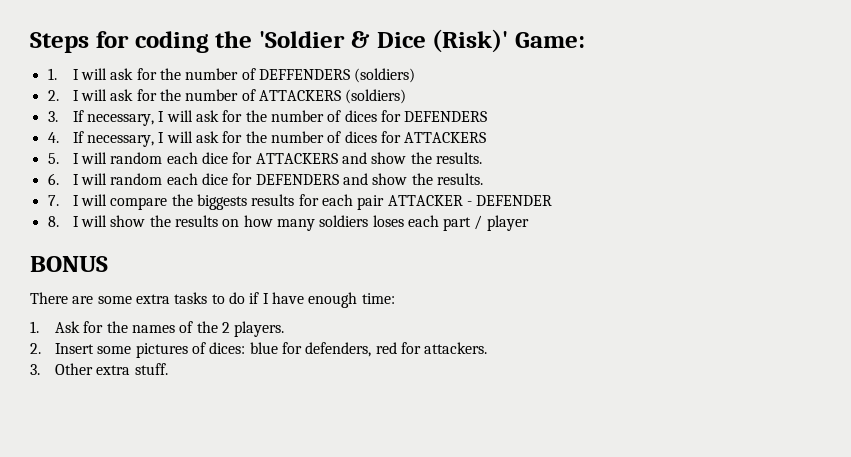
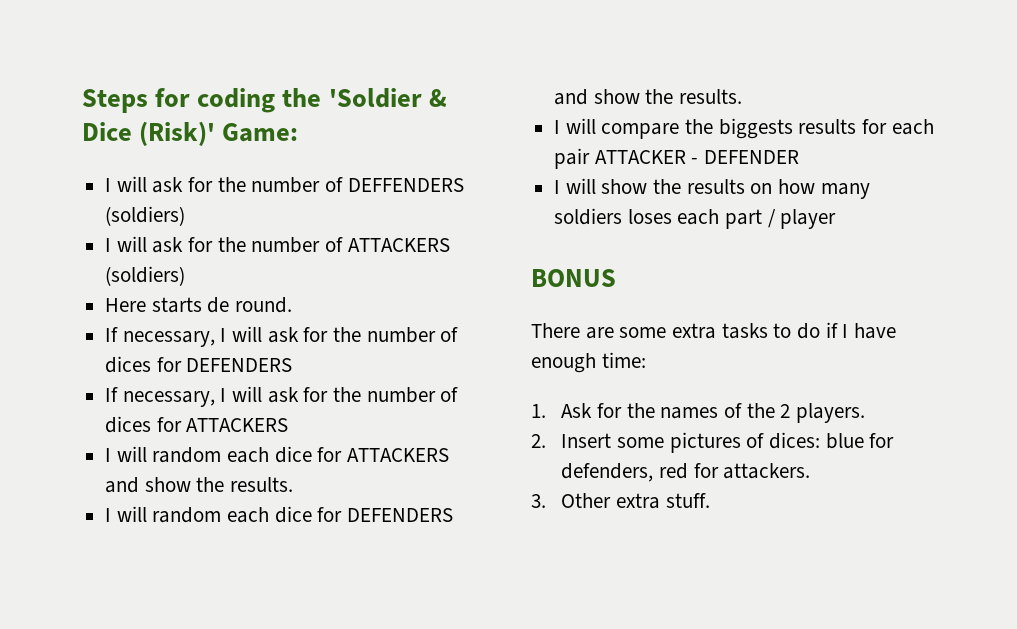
- 1. I will ask for the number of DEFFENDERS (soldiers)
+ I will ask for the number of DEFFENDERS (soldiers)
- 2. I will ask for the number of ATTACKERS (soldiers)
+ I will ask for the number of ATTACKERS (soldiers)
- 3. If necessary, I will ask for the number of dices for DEFENDERS
+ Here starts de round.
+ If necessary, I will ask for the number of dices for DEFENDERS
- 4. If necessary, I will ask for the number of dices for ATTACKERS
+ If necessary, I will ask for the number of dices for ATTACKERS
- 5. I will random each dice for ATTACKERS and show the results.
+ I will random each dice for ATTACKERS and show the results.
- 6. I will random each dice for DEFENDERS and show the results.
+ I will random each dice for DEFENDERS and show the results.
- 7. I will compare the biggests results for each pair ATTACKER - DEFENDER
+ I will compare the biggests results for each pair ATTACKER - DEFENDER
- 8. I will show the results on how many soldiers loses each part / player
+ I will show the results on how many soldiers loses each part / player

